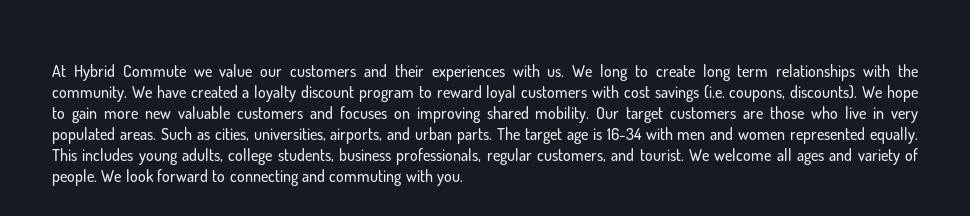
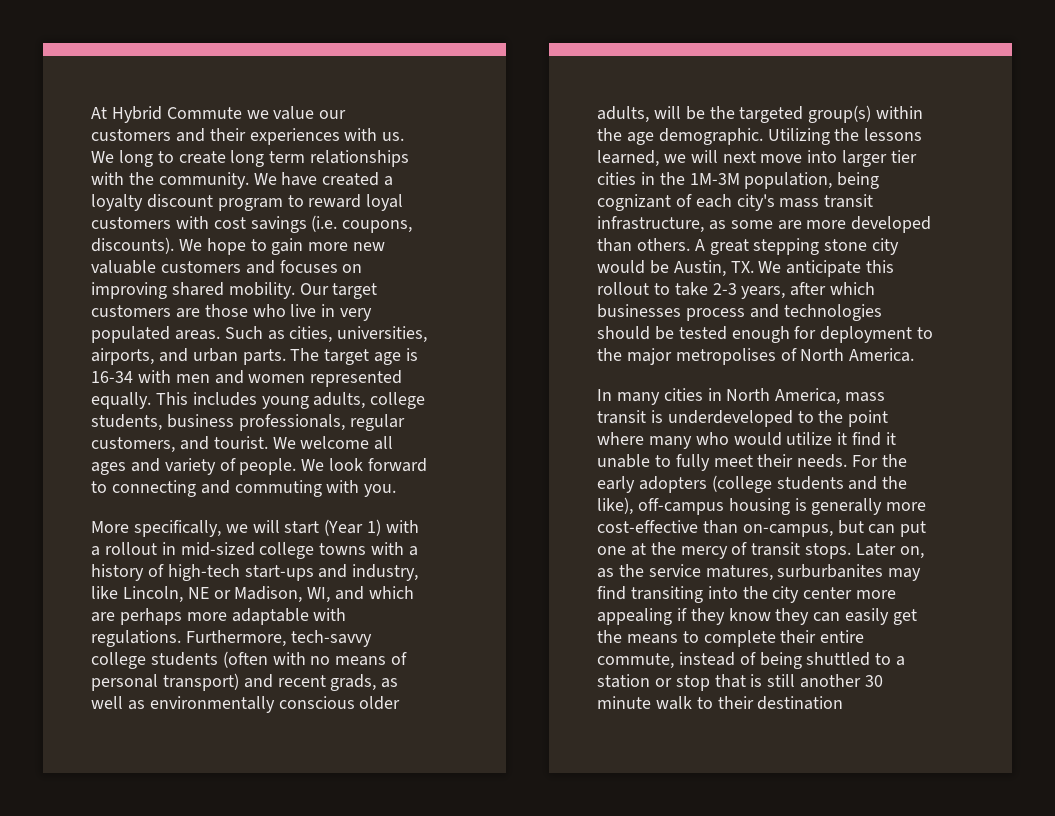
+ More specifically, we will start (Year 1) with a rollout in mid-sized college towns with a history of high-tech start-ups and industry, like Lincoln, NE or Madison, WI, and which are perhaps more adaptable with regulations. Furthermore, tech-savvy college students (often with no means of personal transport) and recent grads, as well as environmentally conscious older adults, will be the targeted group(s) within the age demographic. Utilizing the lessons learned, we will next move into larger tier cities in the 1M-3M population, being cognizant of each city's mass transit infrastructure, as some are more developed than others. A great stepping stone city would be Austin, TX. We anticipate this rollout to take 2-3 years, after which businesses process and technologies should be tested enough for deployment to the major metropolises of North America.
+ In many cities in North America, mass transit is underdeveloped to the point where many who would utilize it find it unable to fully meet their needs. For the early adopters (college students and the like), off-campus housing is generally more cost-effective than on-campus, but can put one at the mercy of transit stops. Later on, as the service matures, surburbanites may find transiting into the city center more appealing if they know they can easily get the means to complete their entire commute, instead of being shuttled to a station or stop that is still another 30 minute walk to their destination

